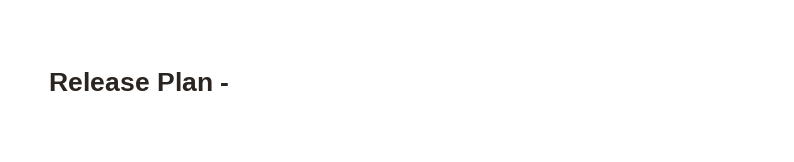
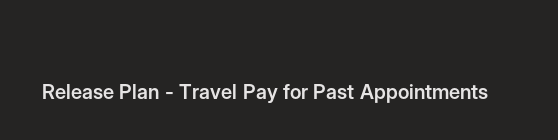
- Release Plan -
+ Release Plan - Travel Pay for Past Appointments

